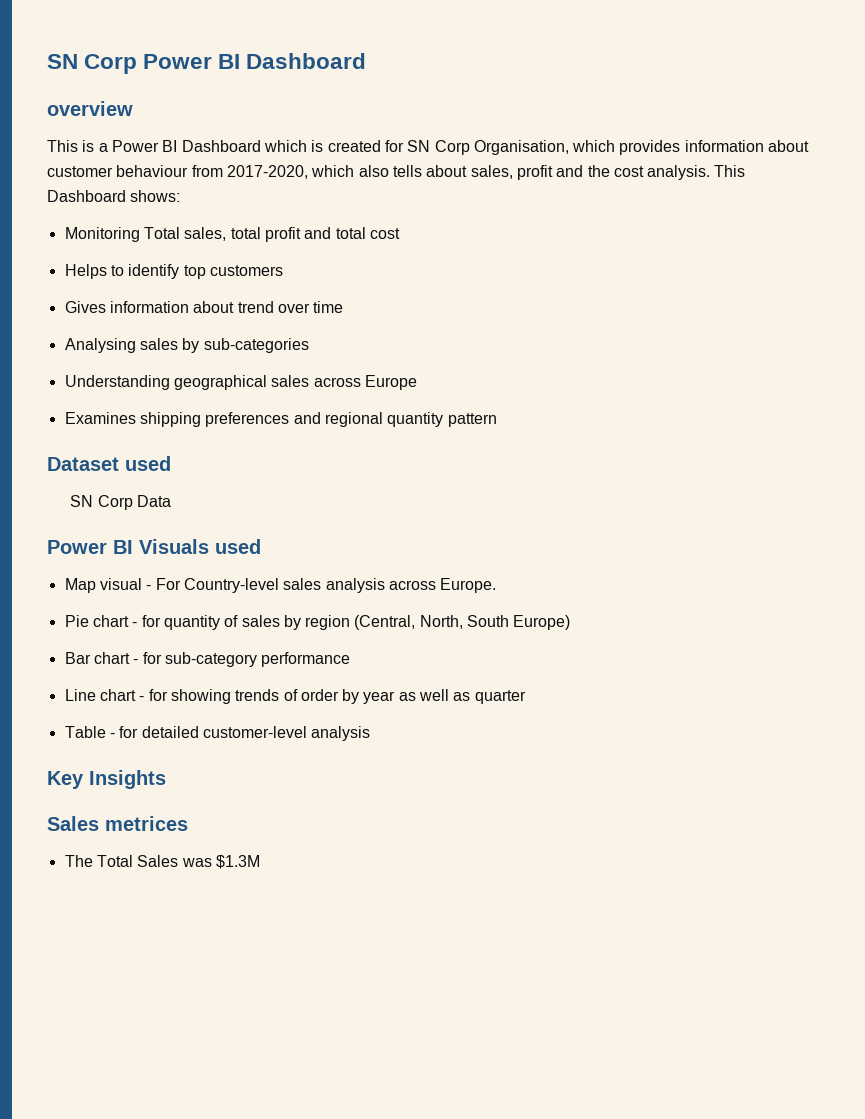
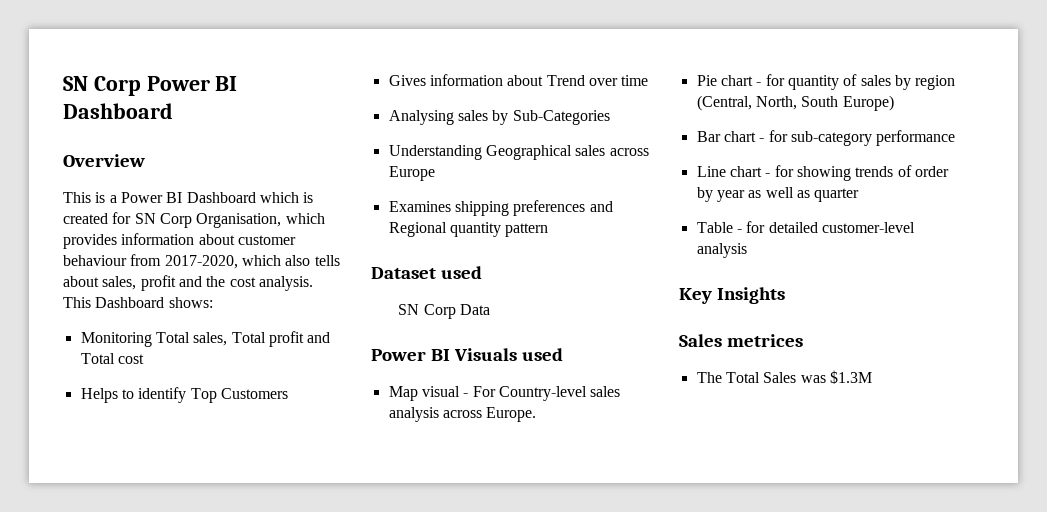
- overview
+ Overview
- Monitoring Total sales, total profit and total cost
+ Monitoring Total sales, Total profit and Total cost
- Helps to identify top customers
+ Helps to identify Top Customers
- Gives information about trend over time
+ Gives information about Trend over time
- Analysing sales by sub-categories
+ Analysing sales by Sub-Categories
- Understanding geographical sales across Europe
+ Understanding Geographical sales across Europe
- Examines shipping preferences and regional quantity pattern
+ Examines shipping preferences and Regional quantity pattern

